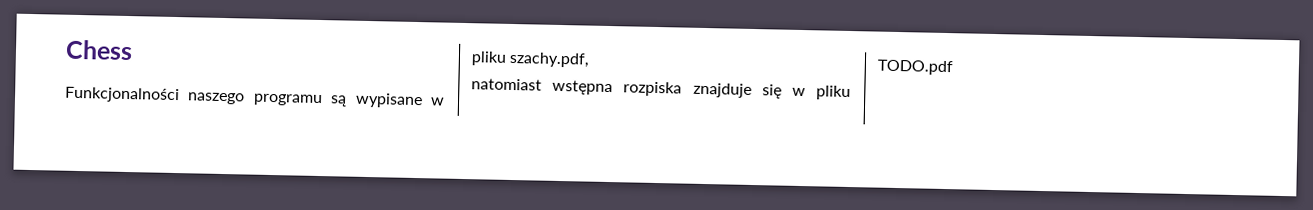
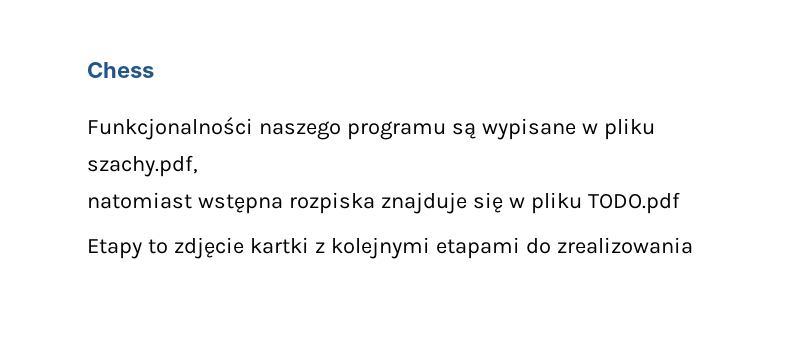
+ Etapy to zdjęcie kartki z kolejnymi etapami do zrealizowania

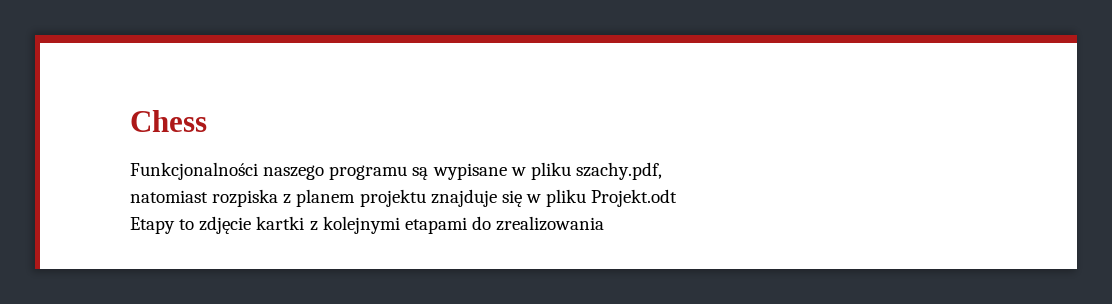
- natomiast wstępna rozpiska znajduje się w pliku TODO.pdf
+ natomiast rozpiska z planem projektu znajduje się w pliku Projekt.odt

